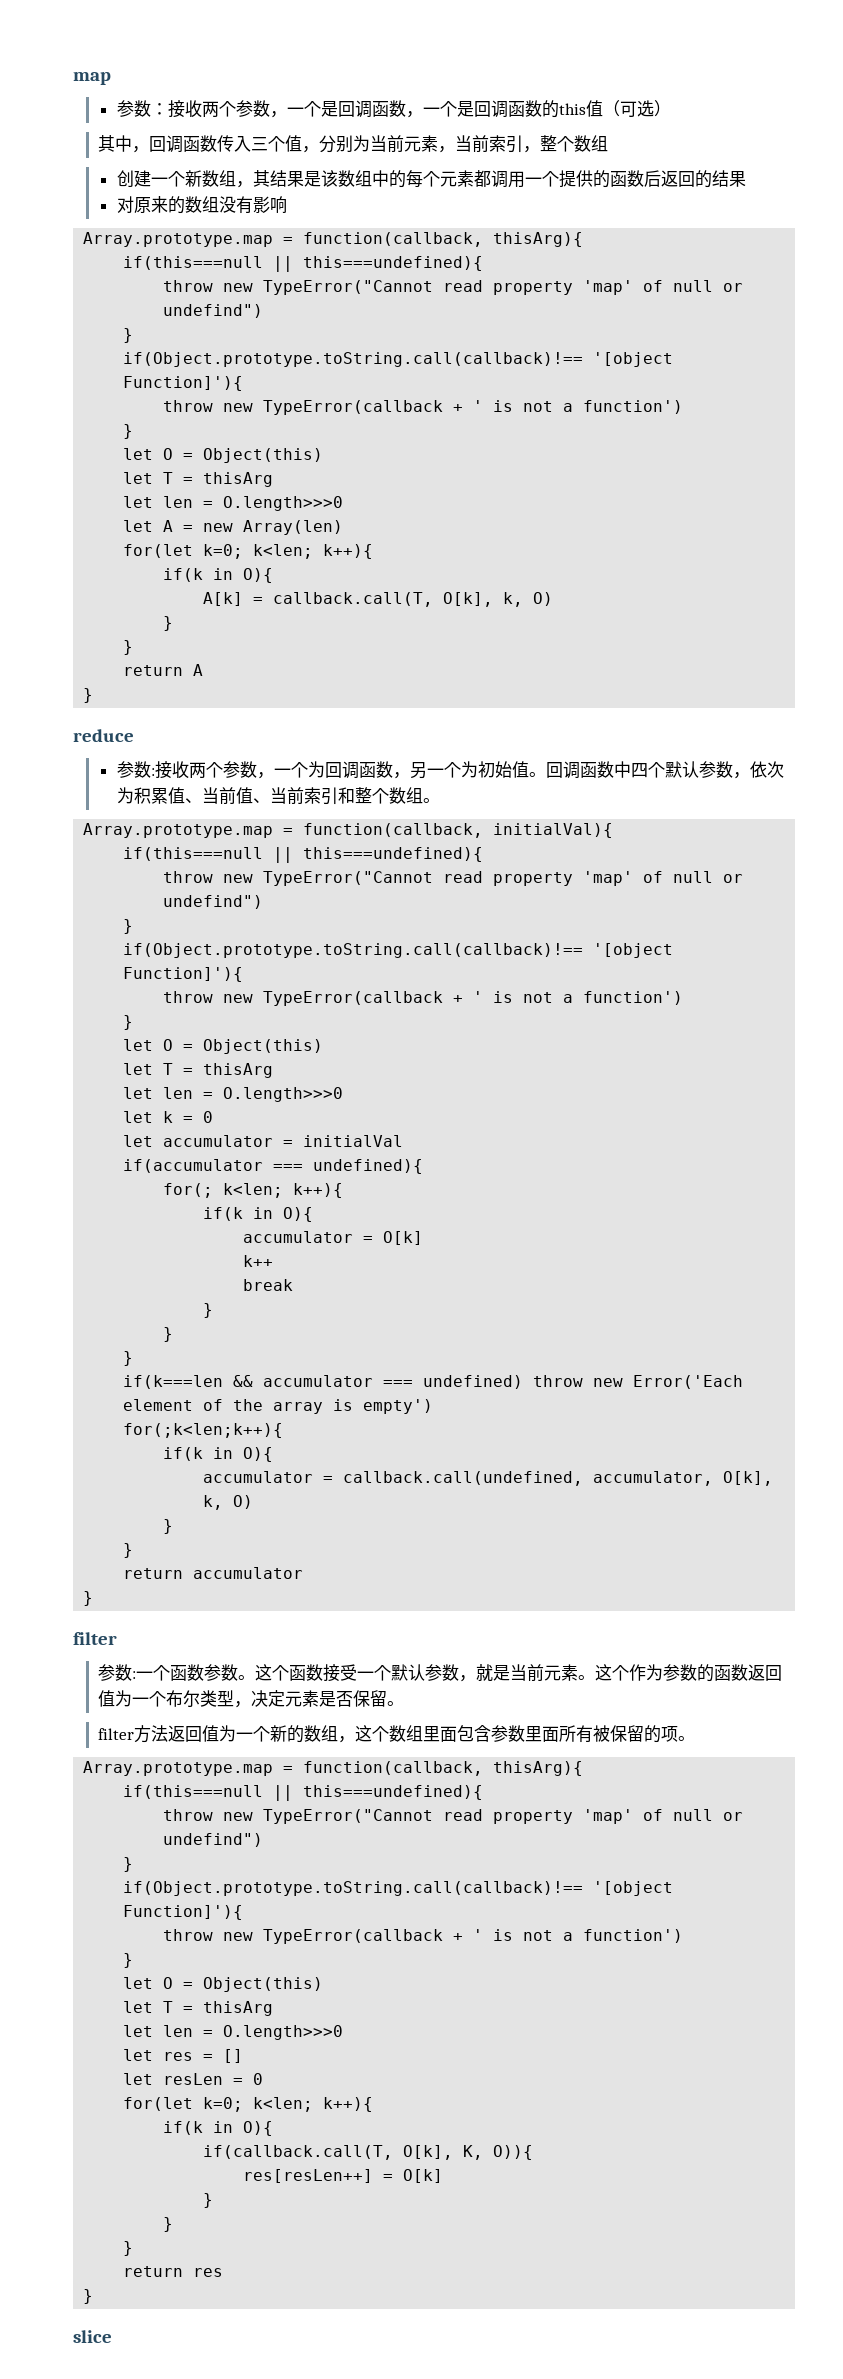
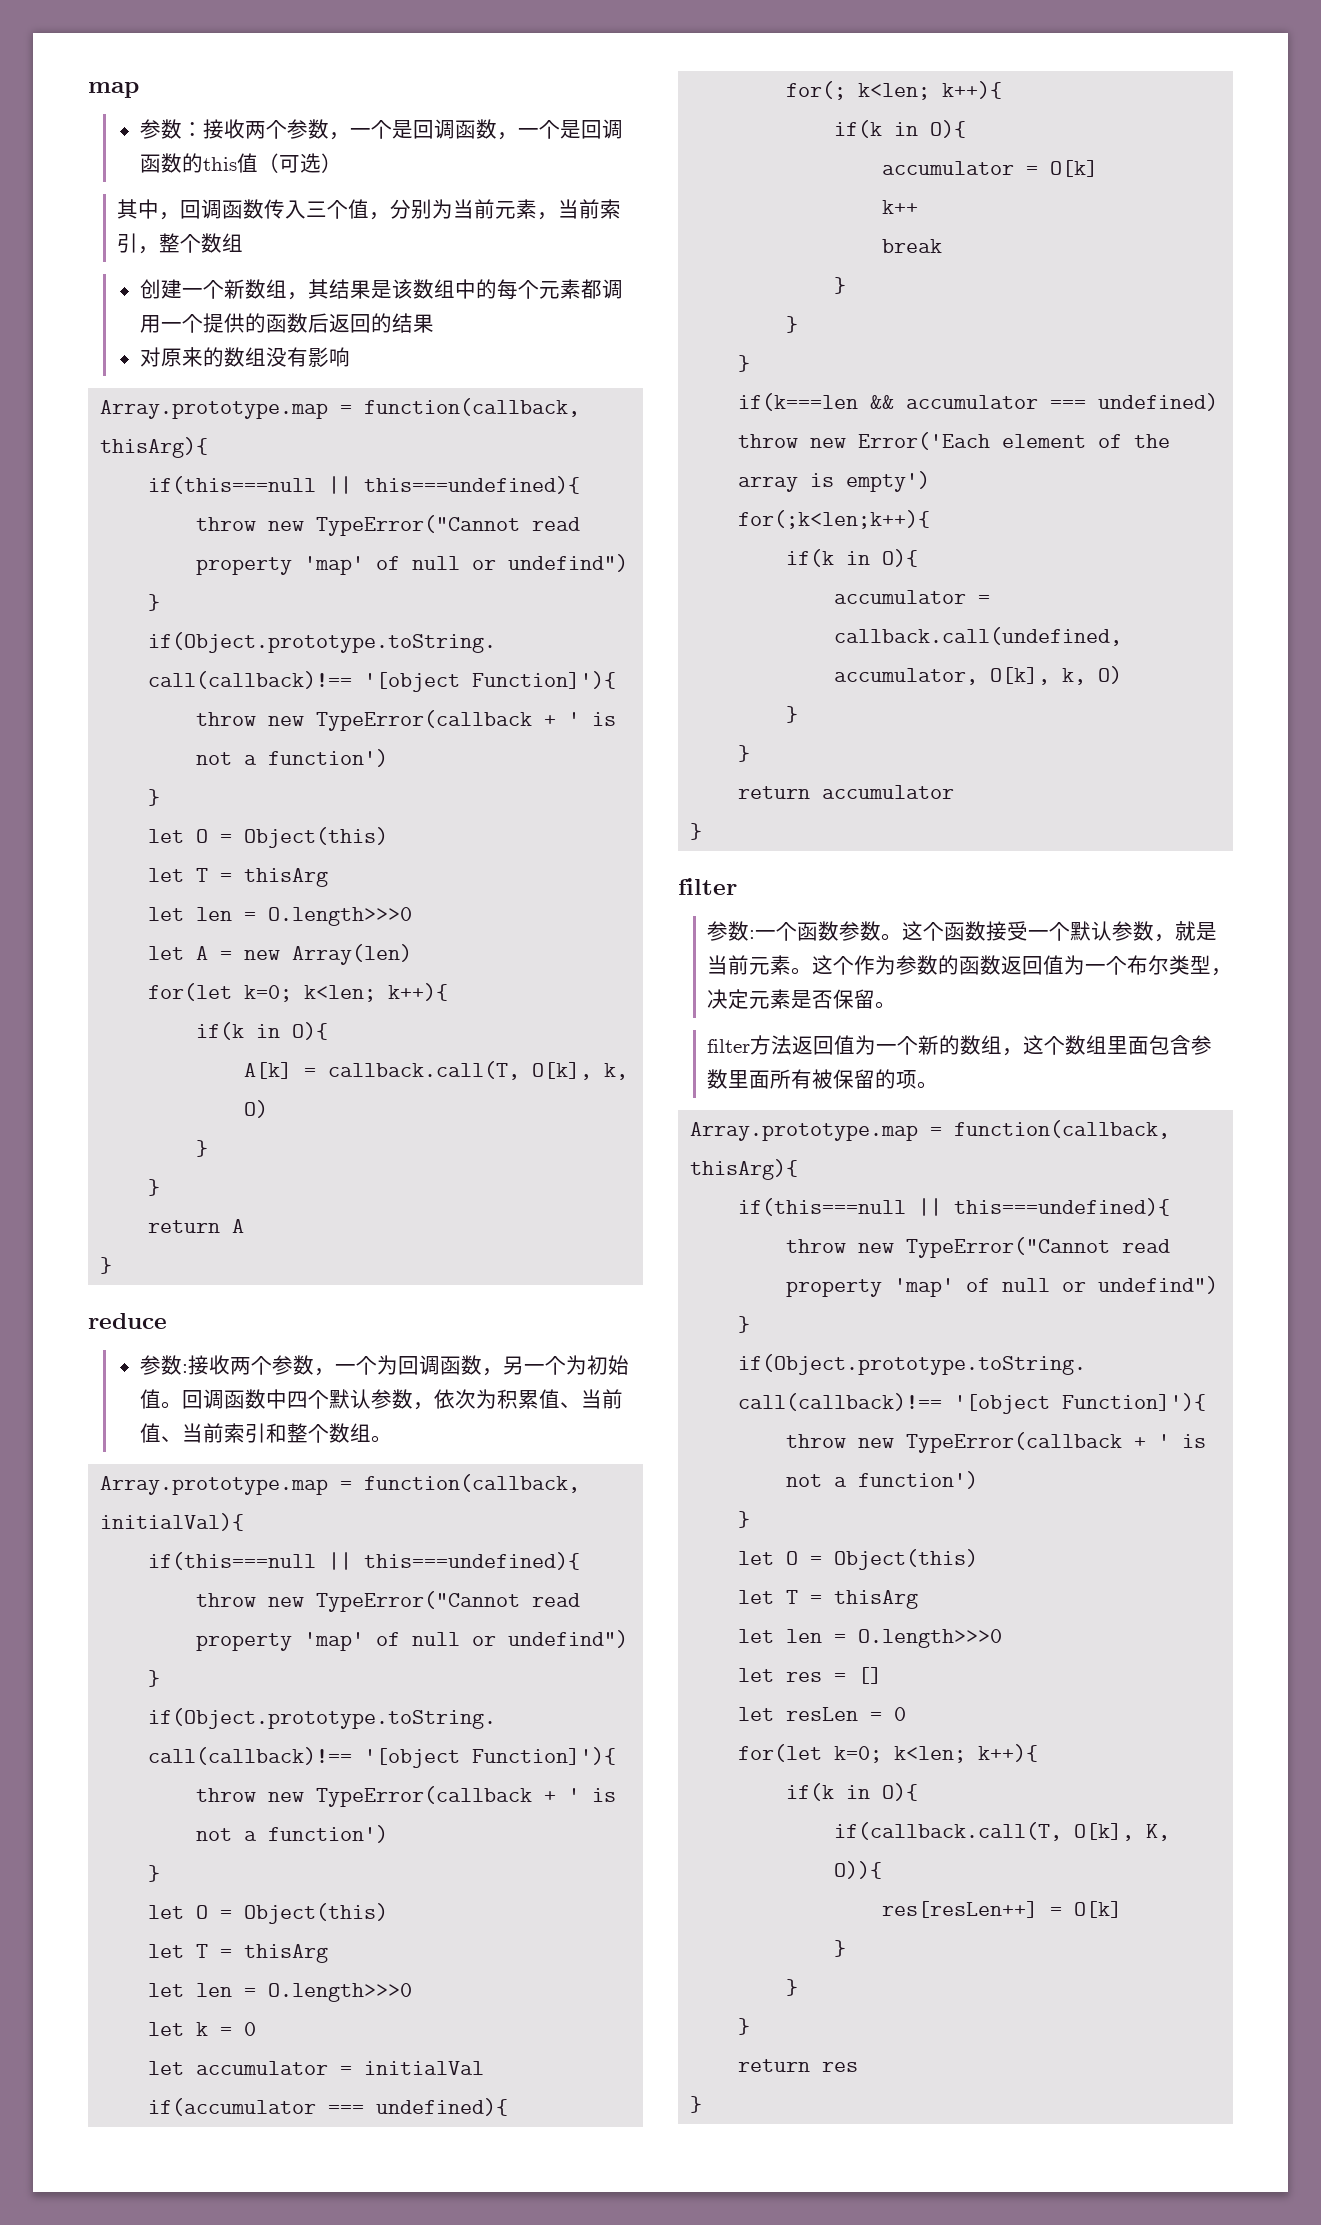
- slice

